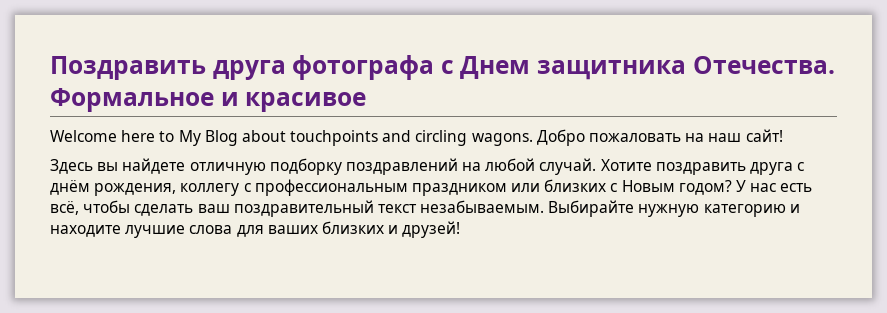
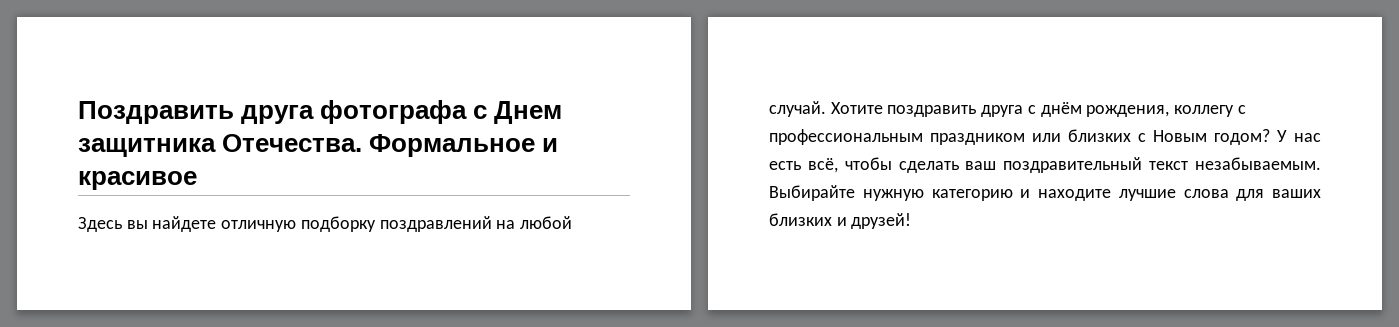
- Welcome here to My Blog about touchpoints and circling wagons. Добро пожаловать на наш сайт!

